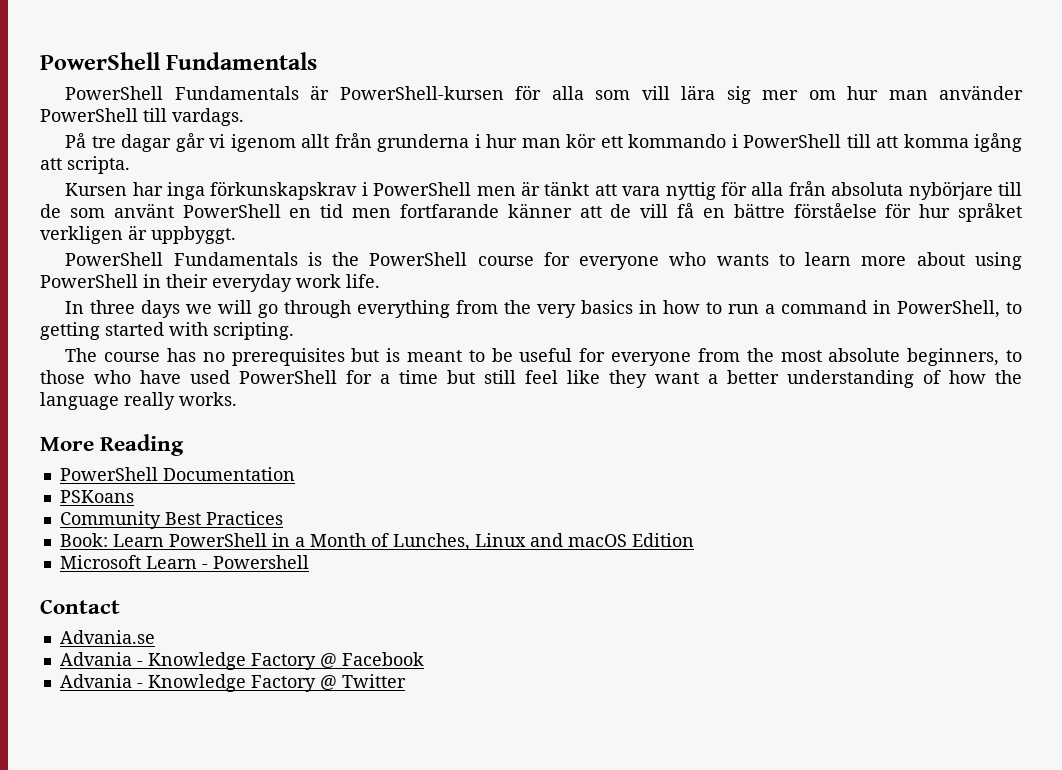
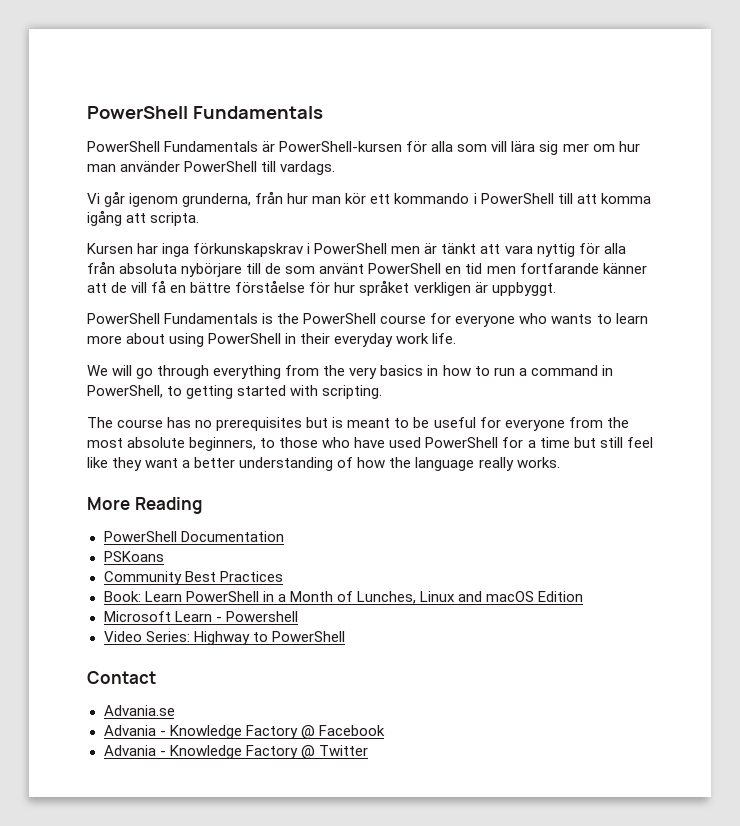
- På tre dagar går vi igenom allt från grunderna i hur man kör ett kommando i PowerShell till att komma igång att scripta.
+ Vi går igenom grunderna, från hur man kör ett kommando i PowerShell till att komma igång att scripta.
- In three days we will go through everything from the very basics in how to run a command in PowerShell, to getting started with scripting.
+ We will go through everything from the very basics in how to run a command in PowerShell, to getting started with scripting.
+ Video Series: Highway to PowerShell

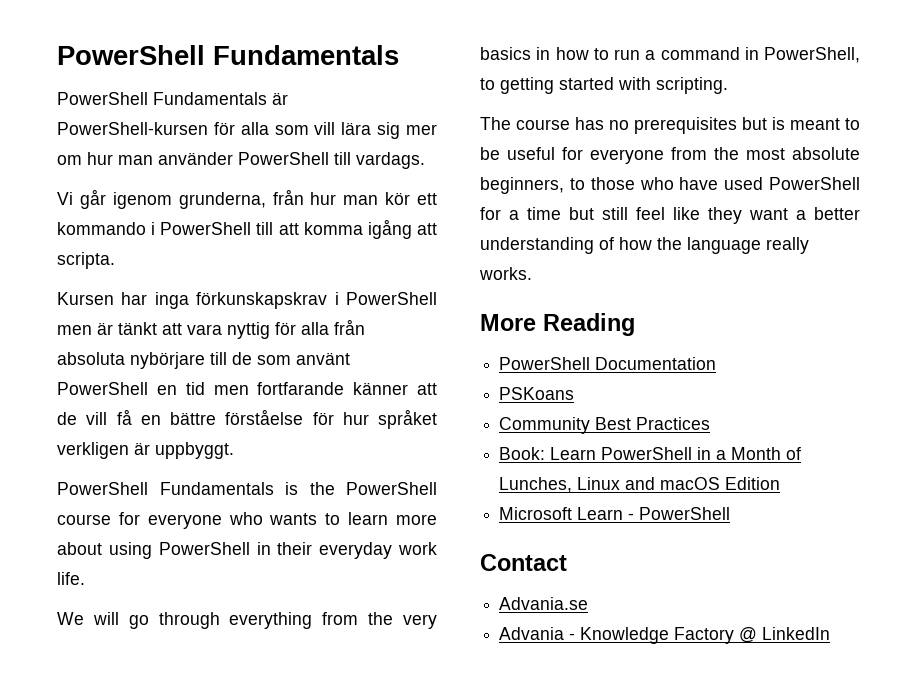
- Microsoft Learn - Powershell
- Video Series: Highway to PowerShell
+ Microsoft Learn - PowerShell
- Advania - Knowledge Factory @ Facebook
- Advania - Knowledge Factory @ Twitter
+ Advania - Knowledge Factory @ LinkedIn

